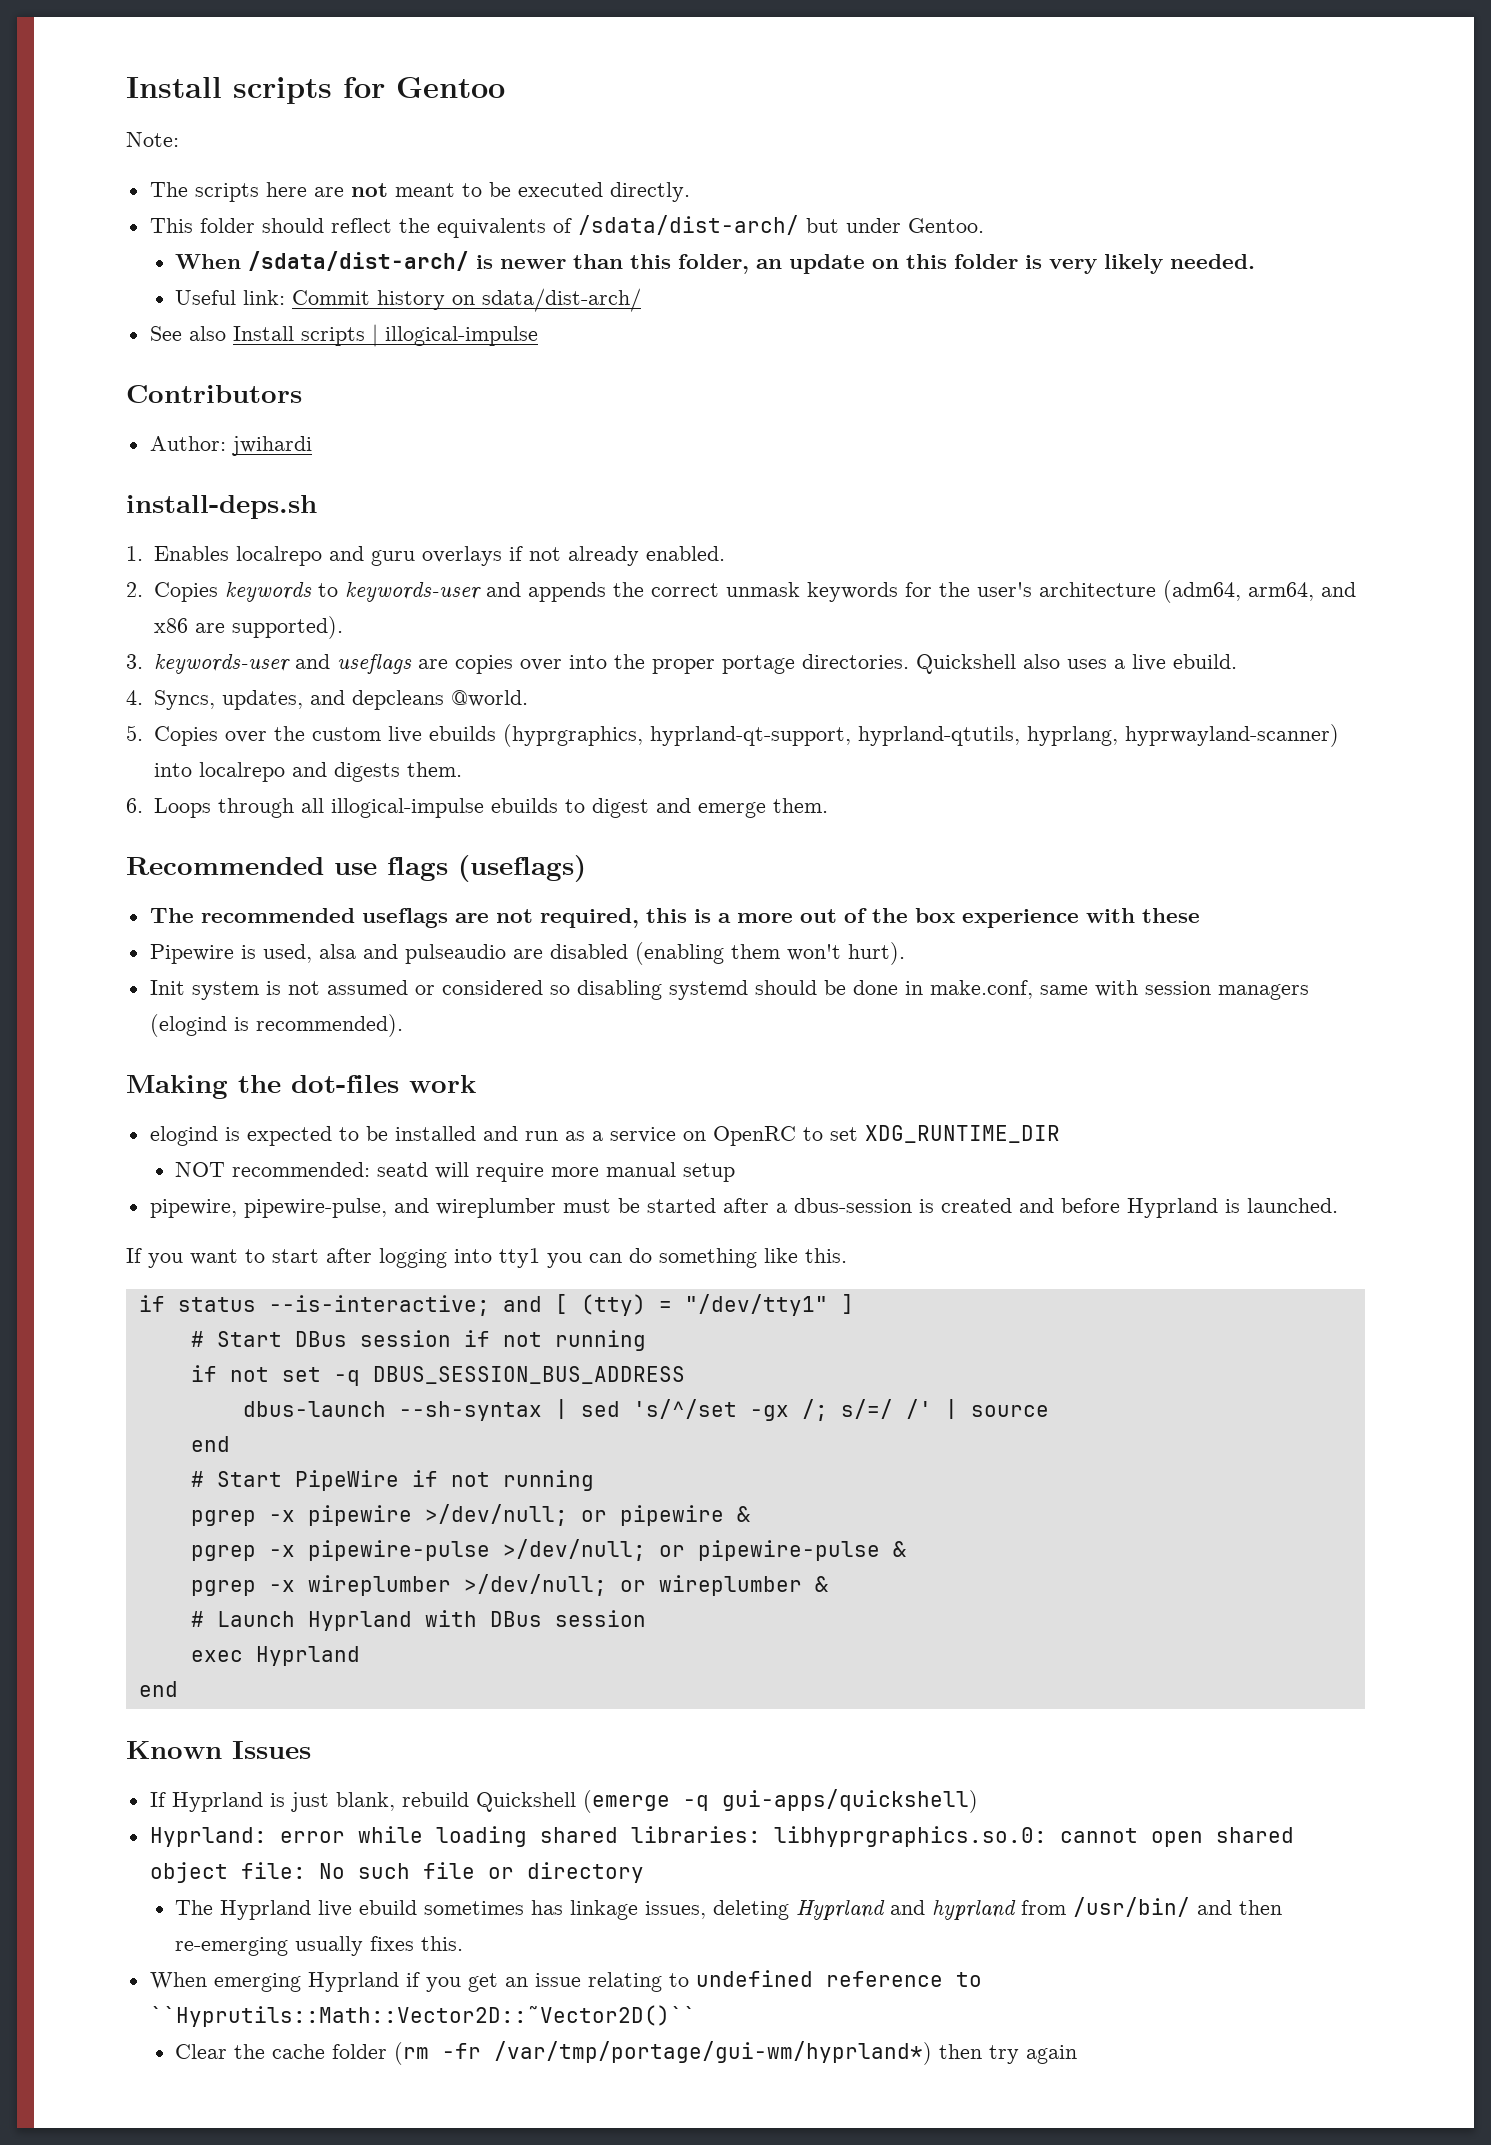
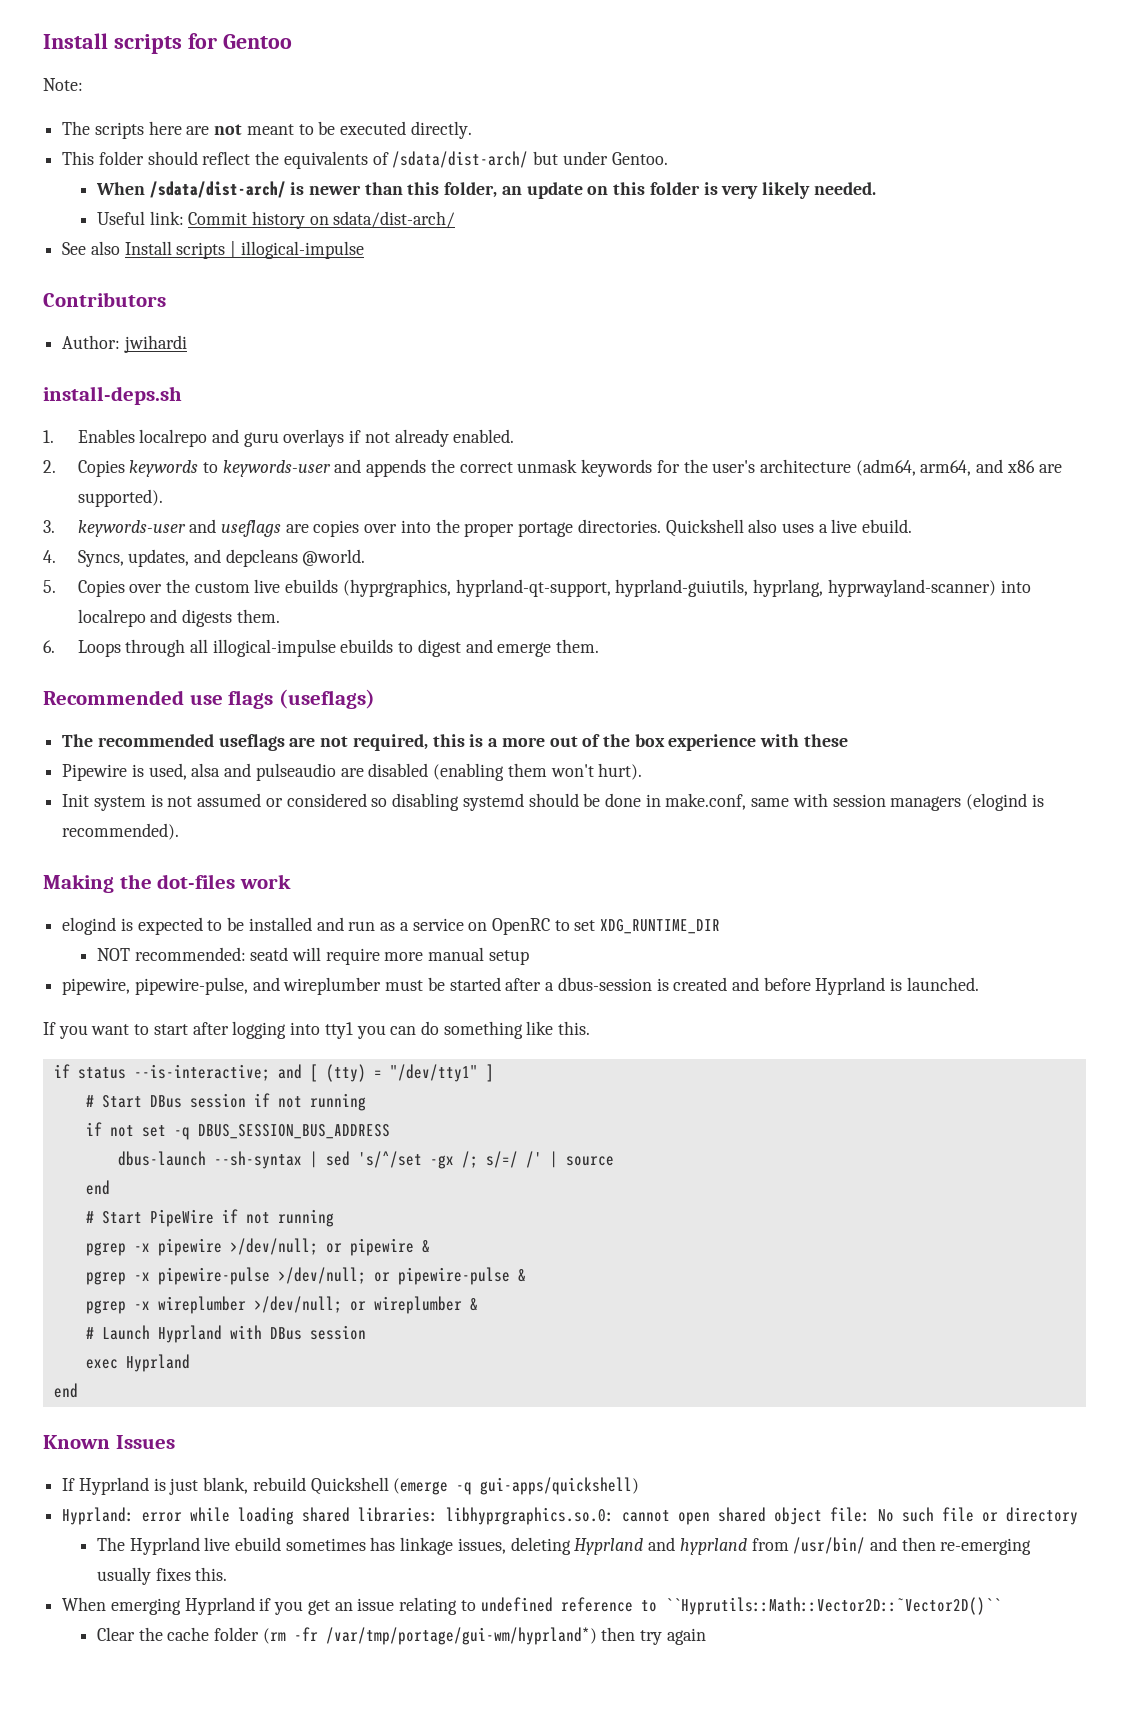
- 5. Copies over the custom live ebuilds (hyprgraphics, hyprland-qt-support, hyprland-qtutils, hyprlang, hyprwayland-scanner) into localrepo and digests them.
+ 5. Copies over the custom live ebuilds (hyprgraphics, hyprland-qt-support, hyprland-guiutils, hyprlang, hyprwayland-scanner) into localrepo and digests them.

